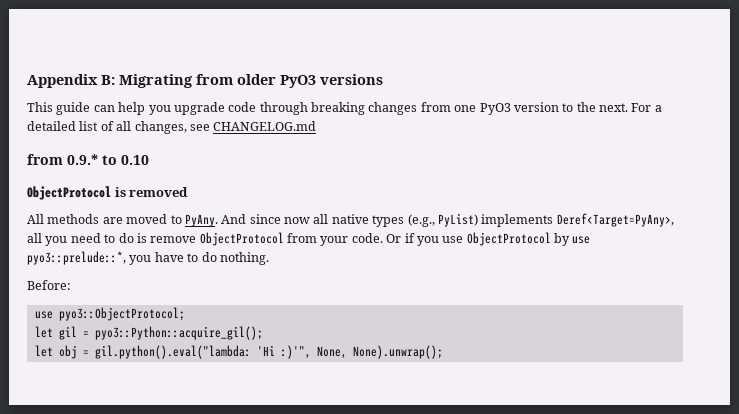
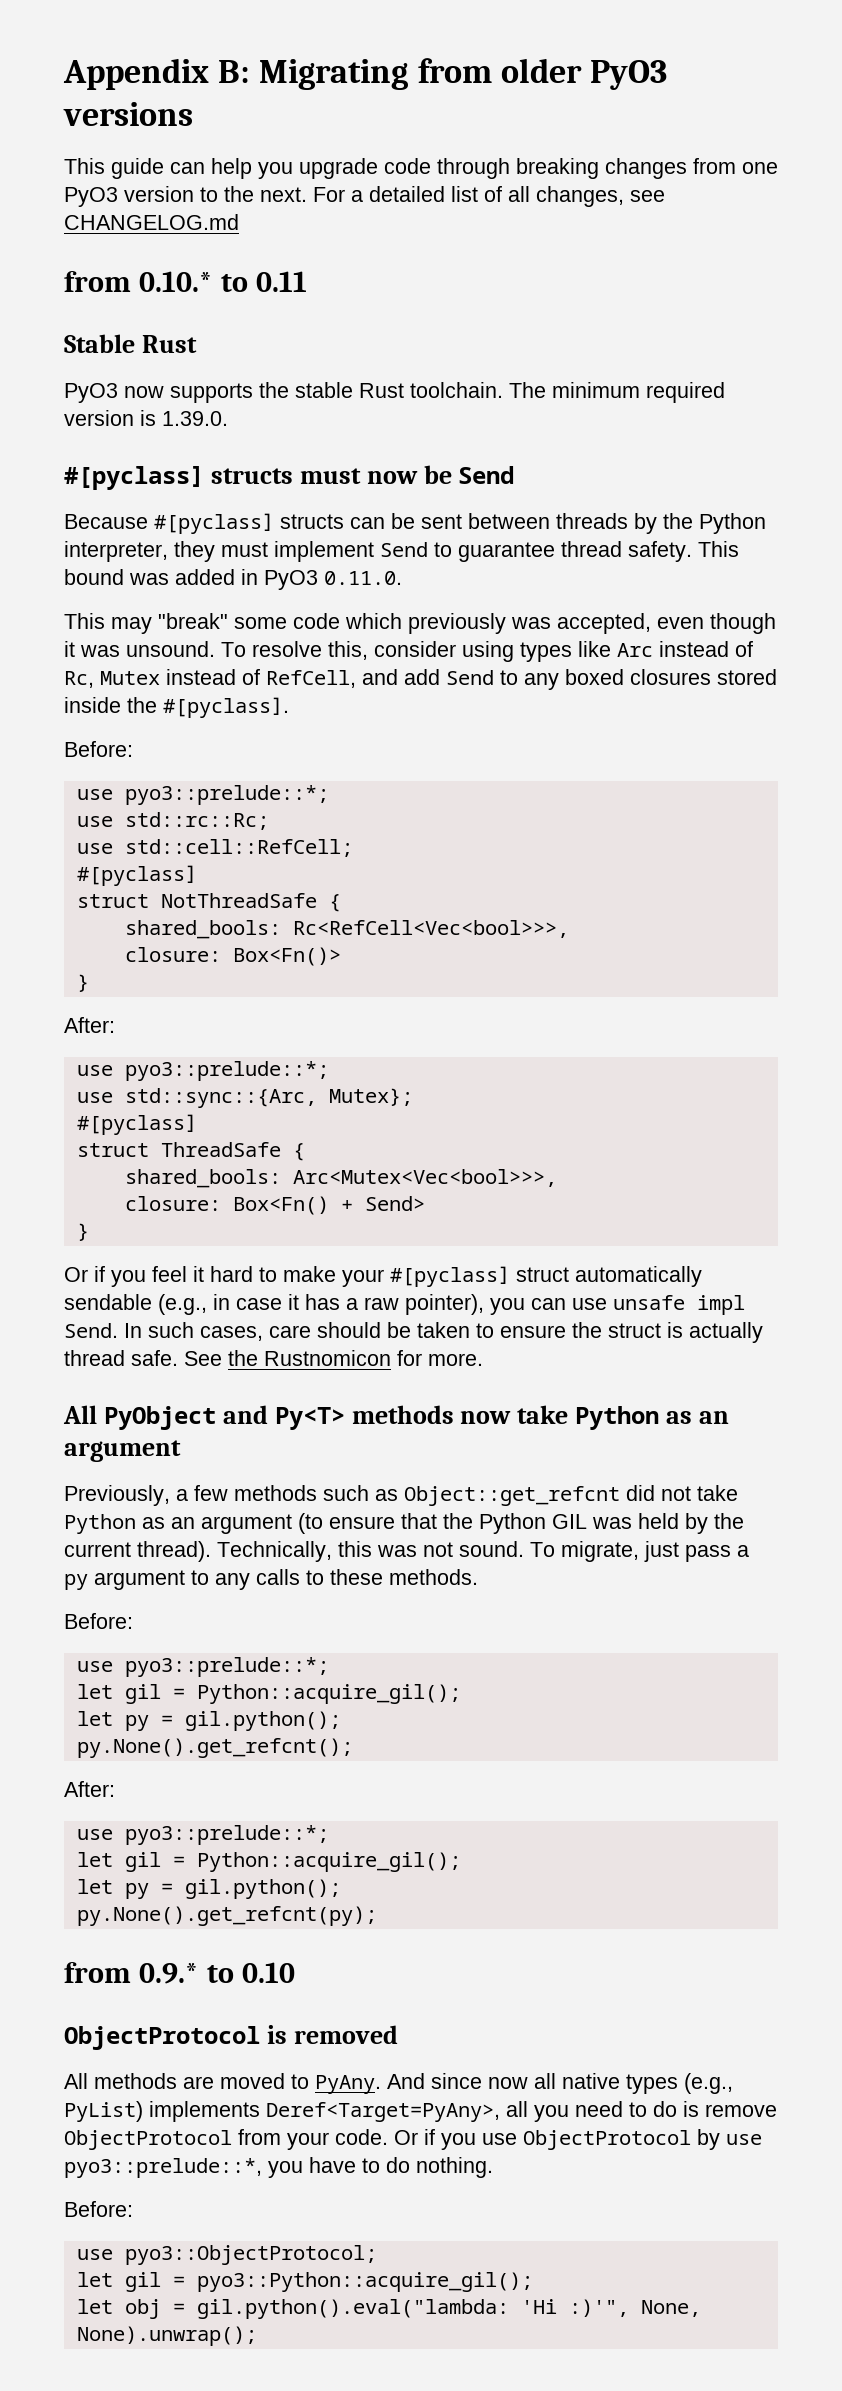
+ from 0.10.* to 0.11
+ Stable Rust
+ PyO3 now supports the stable Rust toolchain. The minimum required version is 1.39.0.
+ #[pyclass] structs must now be Send
+ Because #[pyclass] structs can be sent between threads by the Python interpreter, they must implement Send to guarantee thread safety. This bound was added in PyO3 0.11.0.
+ This may "break" some code which previously was accepted, even though it was unsound. To resolve this, consider using types like Arc instead of Rc, Mutex instead of RefCell, and add Send to any boxed closures stored inside the #[pyclass].
+ Before:
+ use pyo3::prelude::*;
+ use std::rc::Rc;
+ use std::cell::RefCell;
+ #[pyclass]
+ struct NotThreadSafe {
+ shared_bools: Rc<RefCell<Vec<bool>>>,
+ closure: Box<Fn()>
+ }
+ After:
+ use pyo3::prelude::*;
+ use std::sync::{Arc, Mutex};
+ #[pyclass]
+ struct ThreadSafe {
+ shared_bools: Arc<Mutex<Vec<bool>>>,
+ closure: Box<Fn() + Send>
+ }
+ Or if you feel it hard to make your #[pyclass] struct automatically sendable (e.g., in case it has a raw pointer), you can use unsafe impl Send. In such cases, care should be taken to ensure the struct is actually thread safe. See the Rustnomicon for more.
+ All PyObject and Py<T> methods now take Python as an argument
+ Previously, a few methods such as Object::get_refcnt did not take Python as an argument (to ensure that the Python GIL was held by the current thread). Technically, this was not sound. To migrate, just pass a py argument to any calls to these methods.
+ Before:
+ use pyo3::prelude::*;
+ let gil = Python::acquire_gil();
+ let py = gil.python();
+ py.None().get_refcnt();
+ After:
+ use pyo3::prelude::*;
+ let gil = Python::acquire_gil();
+ let py = gil.python();
+ py.None().get_refcnt(py);

